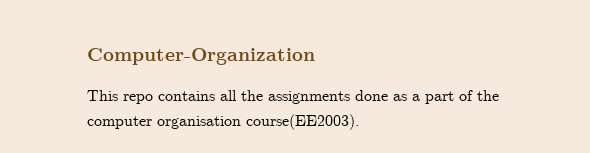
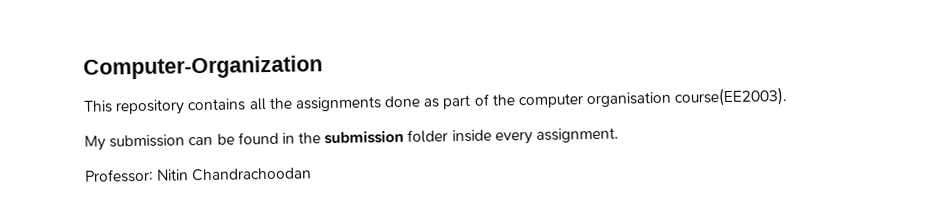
- This repo contains all the assignments done as a part of the computer organisation course(EE2003).
+ This repository contains all the assignments done as part of the computer organisation course(EE2003).
+ My submission can be found in the submission folder inside every assignment.
+ Professor: Nitin Chandrachoodan

